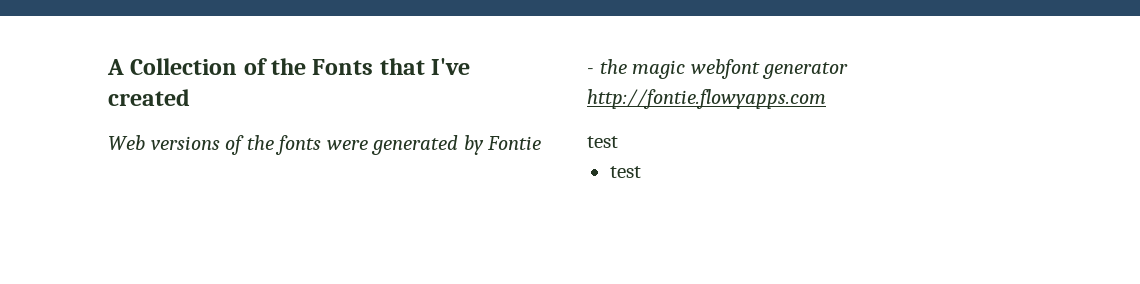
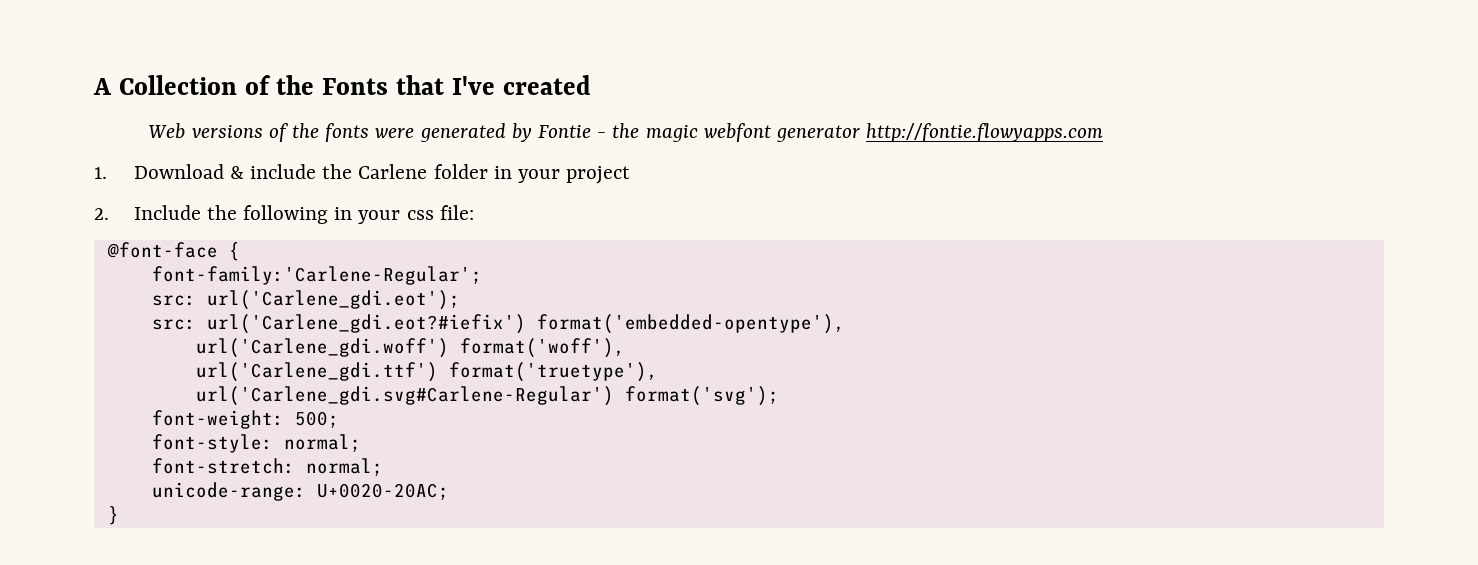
  Web versions of the fonts were generated by Fontie - the magic webfont generator http://fontie.flowyapps.com
- test
- test
+ 1. Download & include the Carlene folder in your project
+ 2. Include the following in your css file:
+ @font-face {
+ font-family:'Carlene-Regular';
+ src: url('Carlene_gdi.eot');
+ src: url('Carlene_gdi.eot?#iefix') format('embedded-opentype'),
+ url('Carlene_gdi.woff') format('woff'),
+ url('Carlene_gdi.ttf') format('truetype'),
+ url('Carlene_gdi.svg#Carlene-Regular') format('svg');
+ font-weight: 500;
+ font-style: normal;
+ font-stretch: normal;
+ unicode-range: U+0020-20AC;
+ }

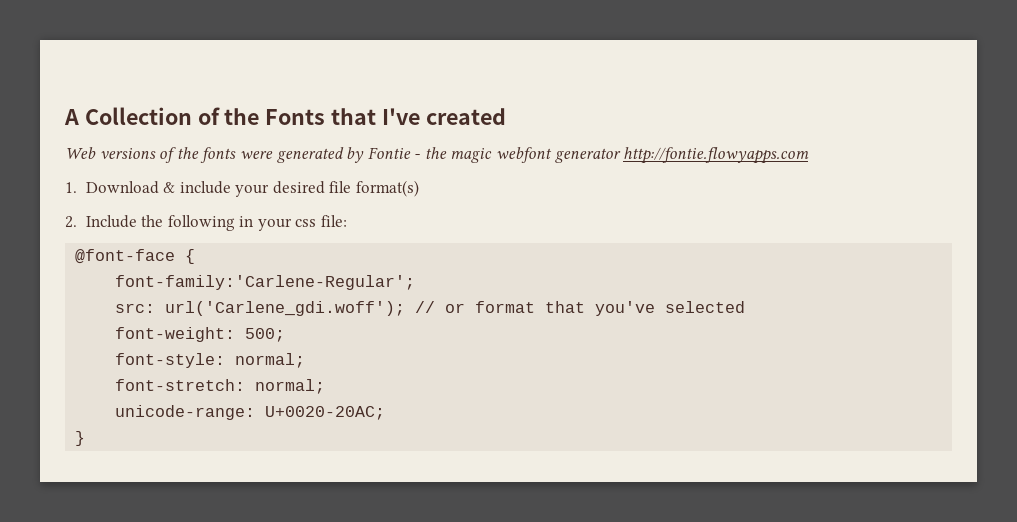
- 1. Download & include the Carlene folder in your project
+ 1. Download & include your desired file format(s)
- src: url('Carlene_gdi.eot');
- src: url('Carlene_gdi.eot?#iefix') format('embedded-opentype'),
- url('Carlene_gdi.woff') format('woff'),
- url('Carlene_gdi.ttf') format('truetype'),
- url('Carlene_gdi.svg#Carlene-Regular') format('svg');
+ src: url('Carlene_gdi.woff'); // or format that you've selected

